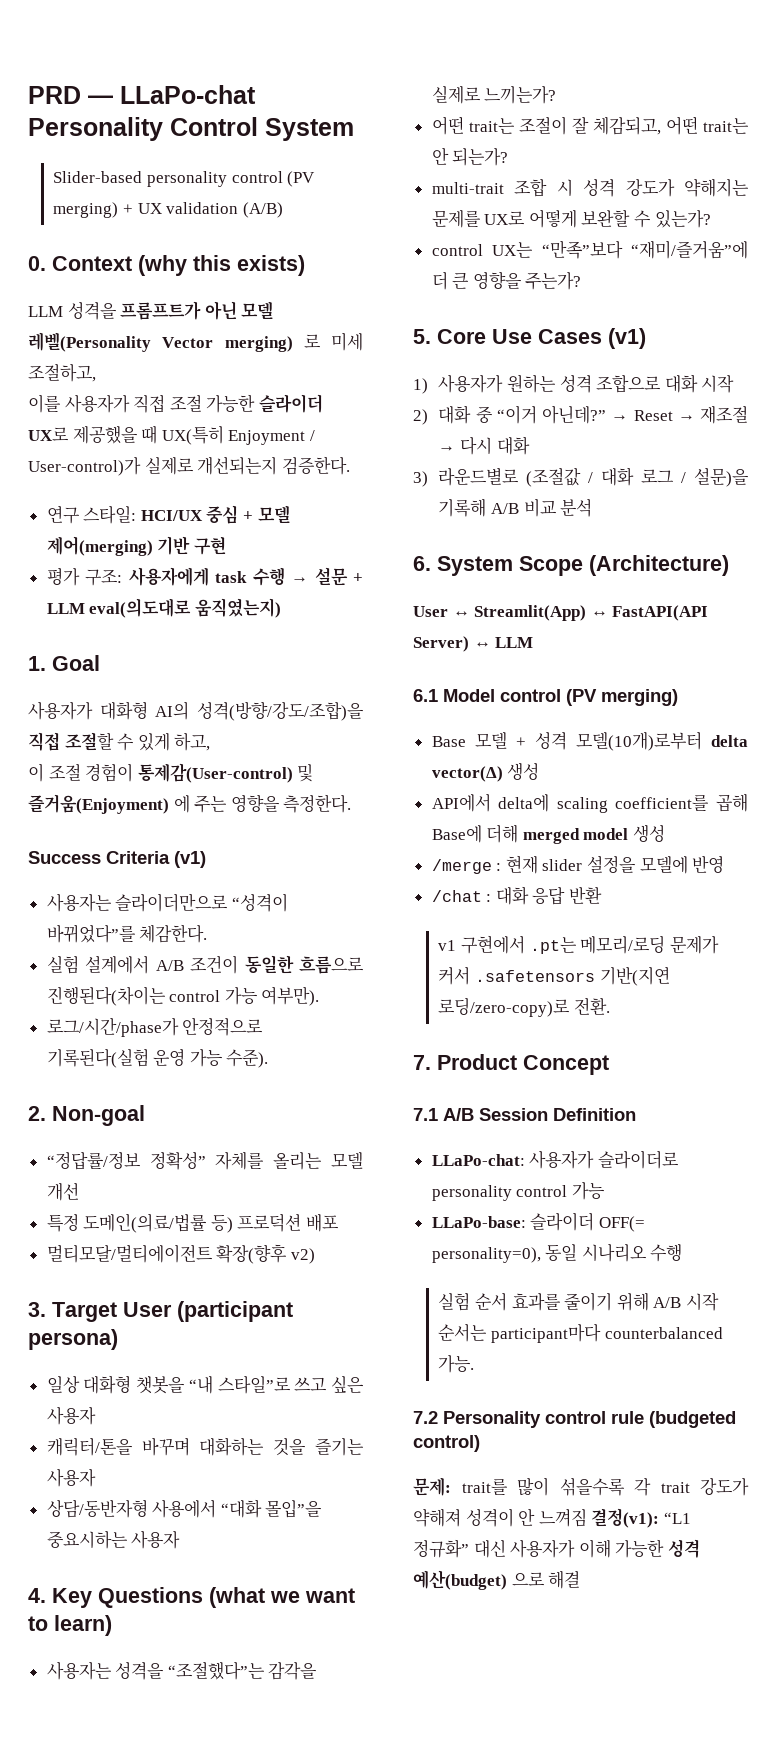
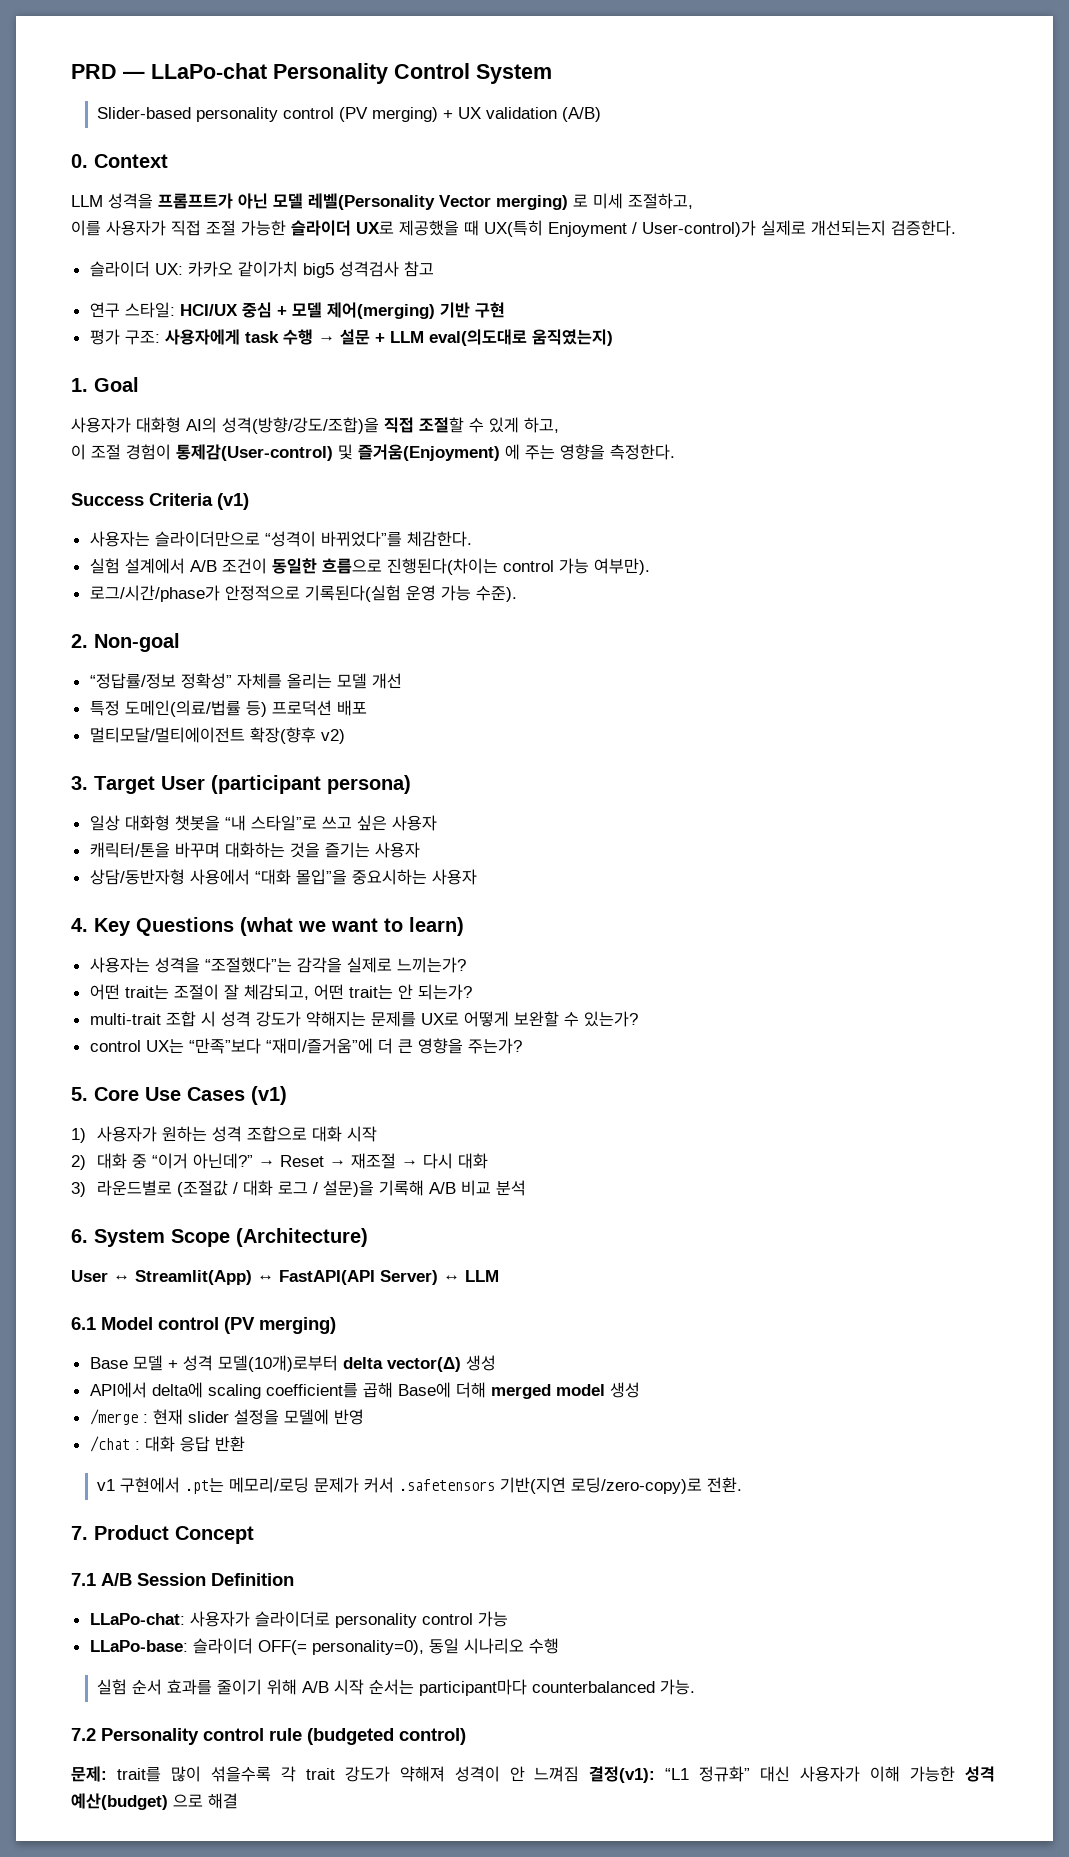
- 0. Context (why this exists)
+ 0. Context
+ 슬라이더 UX: 카카오 같이가치 big5 성격검사 참고

